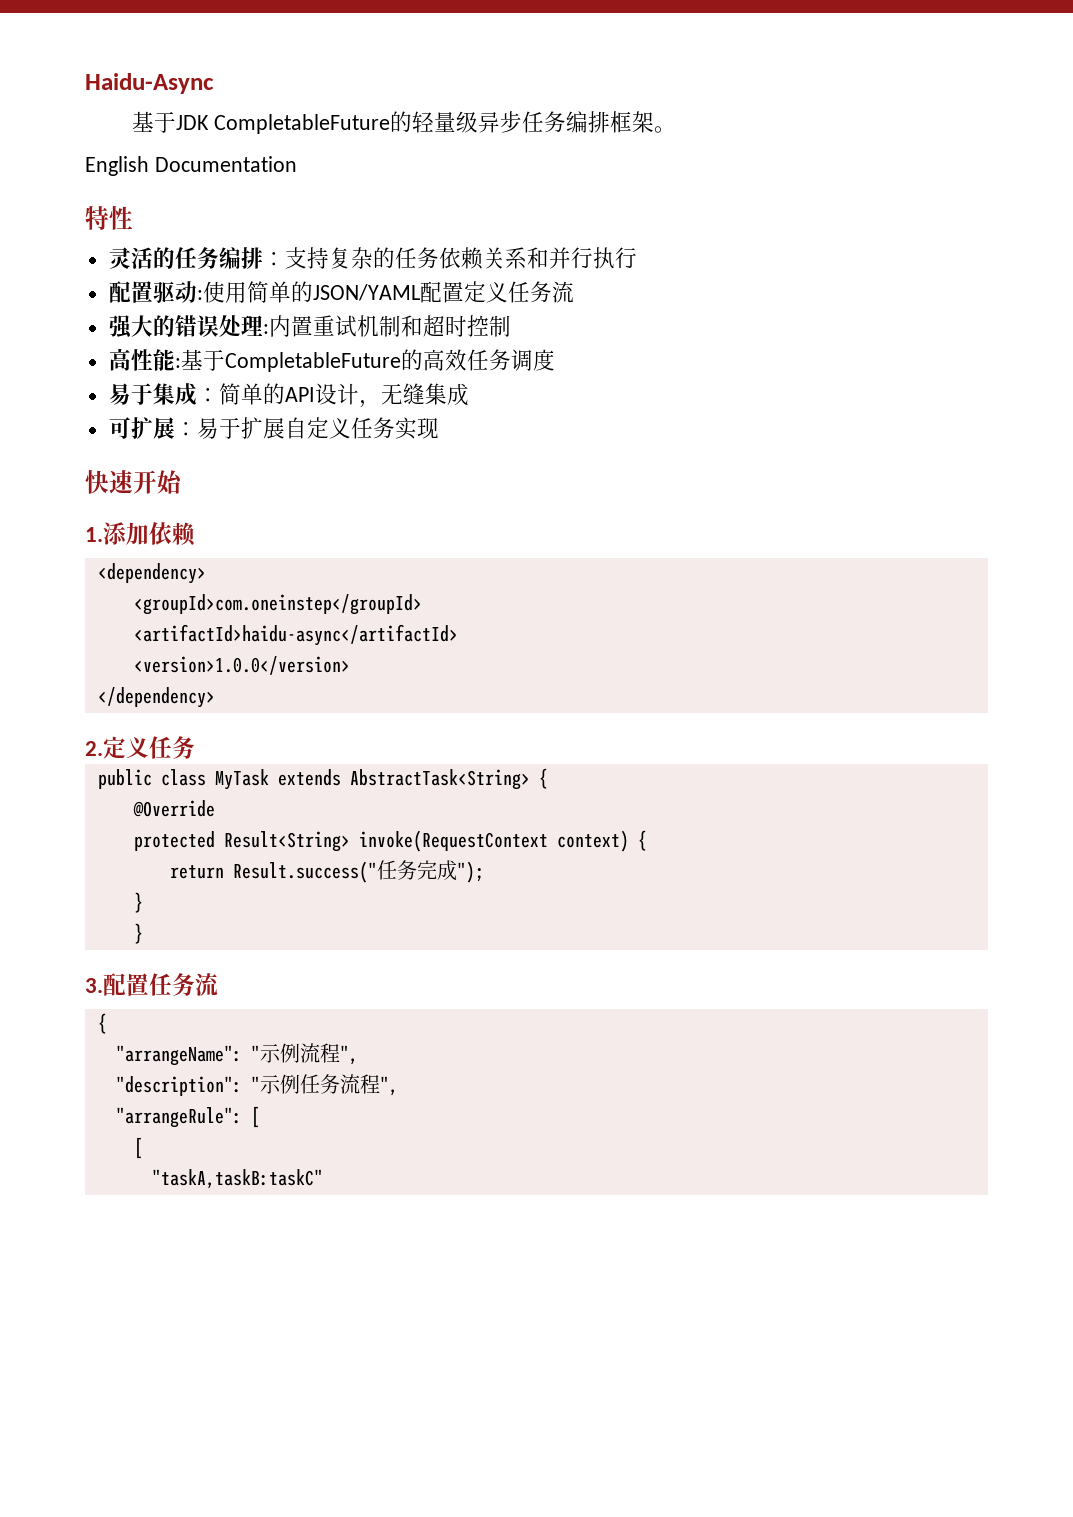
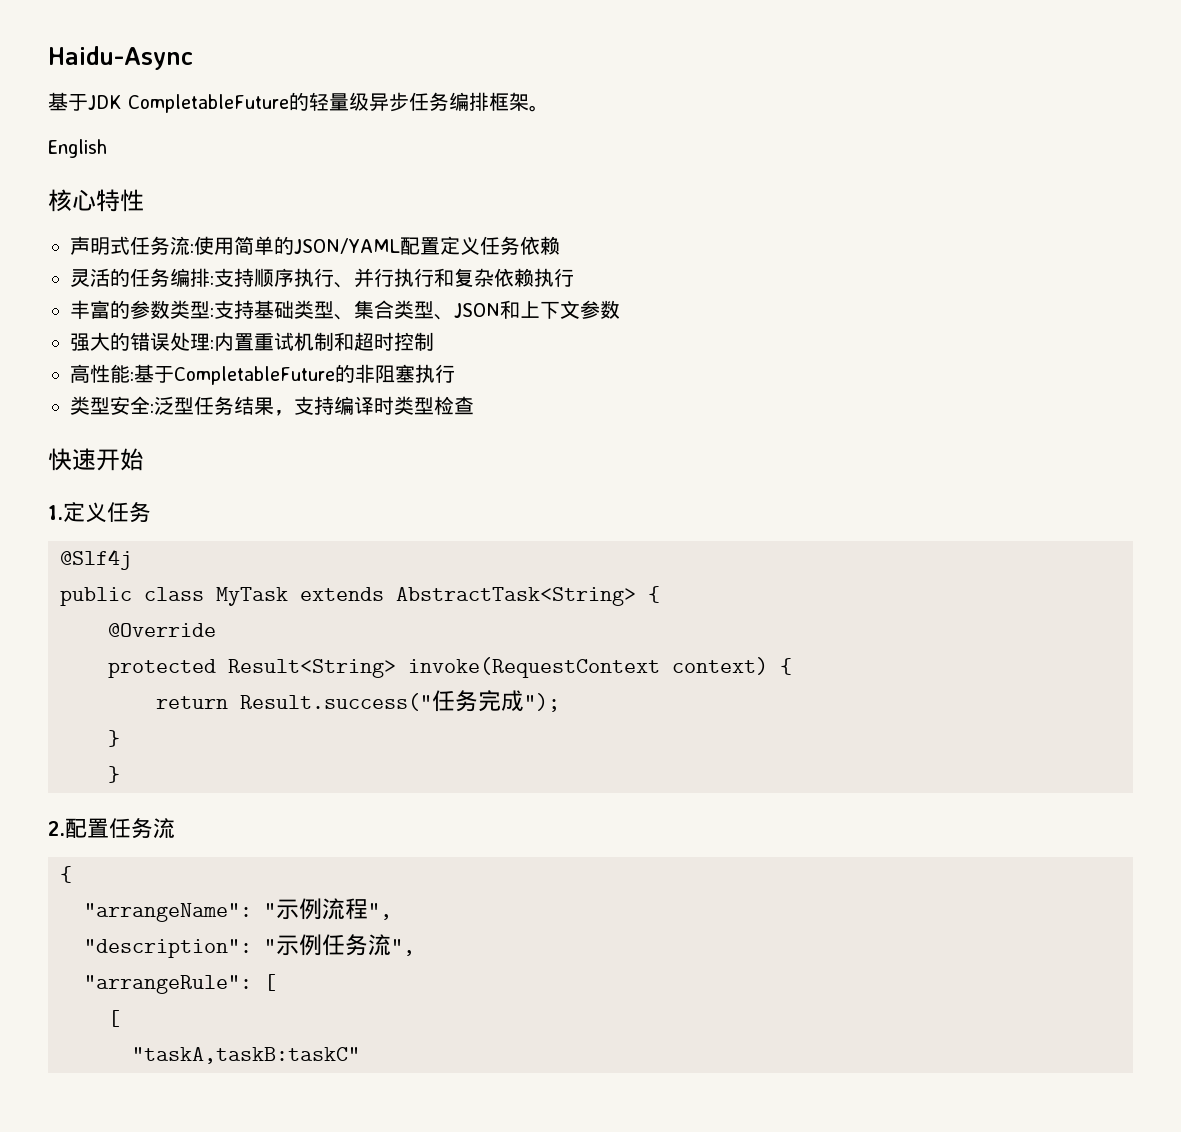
- English Documentation
- 特性
+ English
+ 核心特性
- 灵活的任务编排：支持复杂的任务依赖关系和并行执行
- 配置驱动:使用简单的JSON/YAML配置定义任务流
+ 声明式任务流:使用简单的JSON/YAML配置定义任务依赖
+ 灵活的任务编排:支持顺序执行、并行执行和复杂依赖执行
+ 丰富的参数类型:支持基础类型、集合类型、JSON和上下文参数
- 高性能:基于CompletableFuture的高效任务调度
- 易于集成：简单的API设计，无缝集成
- 可扩展：易于扩展自定义任务实现
+ 高性能:基于CompletableFuture的非阻塞执行
+ 类型安全:泛型任务结果，支持编译时类型检查
  快速开始
- 1.添加依赖
- <dependency>
- <groupId>com.oneinstep</groupId>
- <artifactId>haidu-async</artifactId>
- <version>1.0.0</version>
- </dependency>
- 2.定义任务
+ 1.定义任务
+ @Slf4j
- 3.配置任务流
+ 2.配置任务流
- "description": "示例任务流程",
+ "description": "示例任务流",

